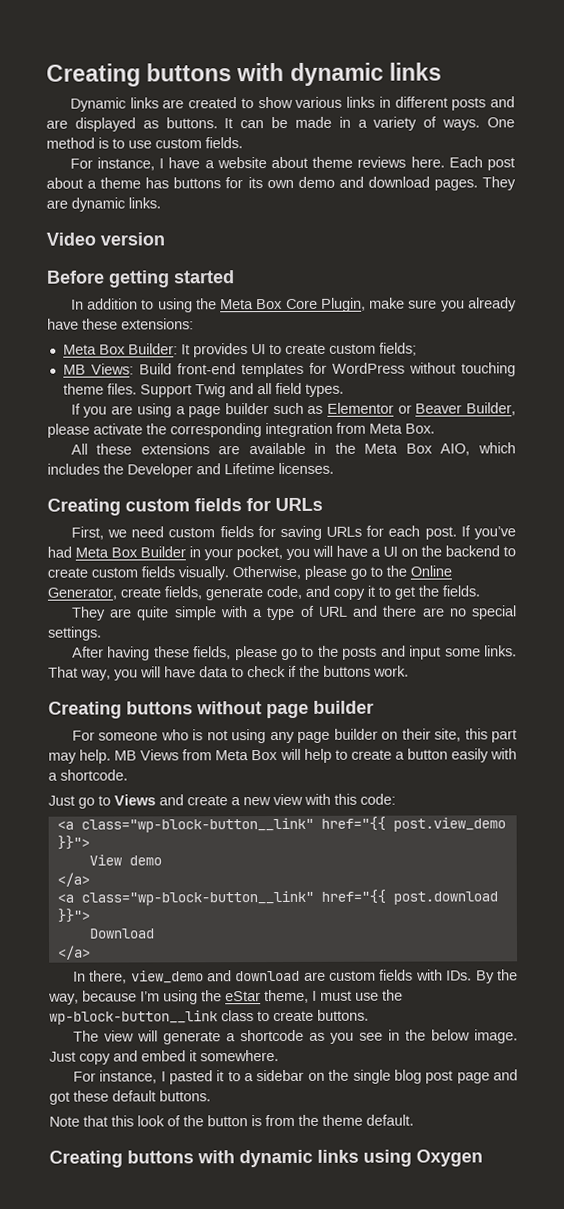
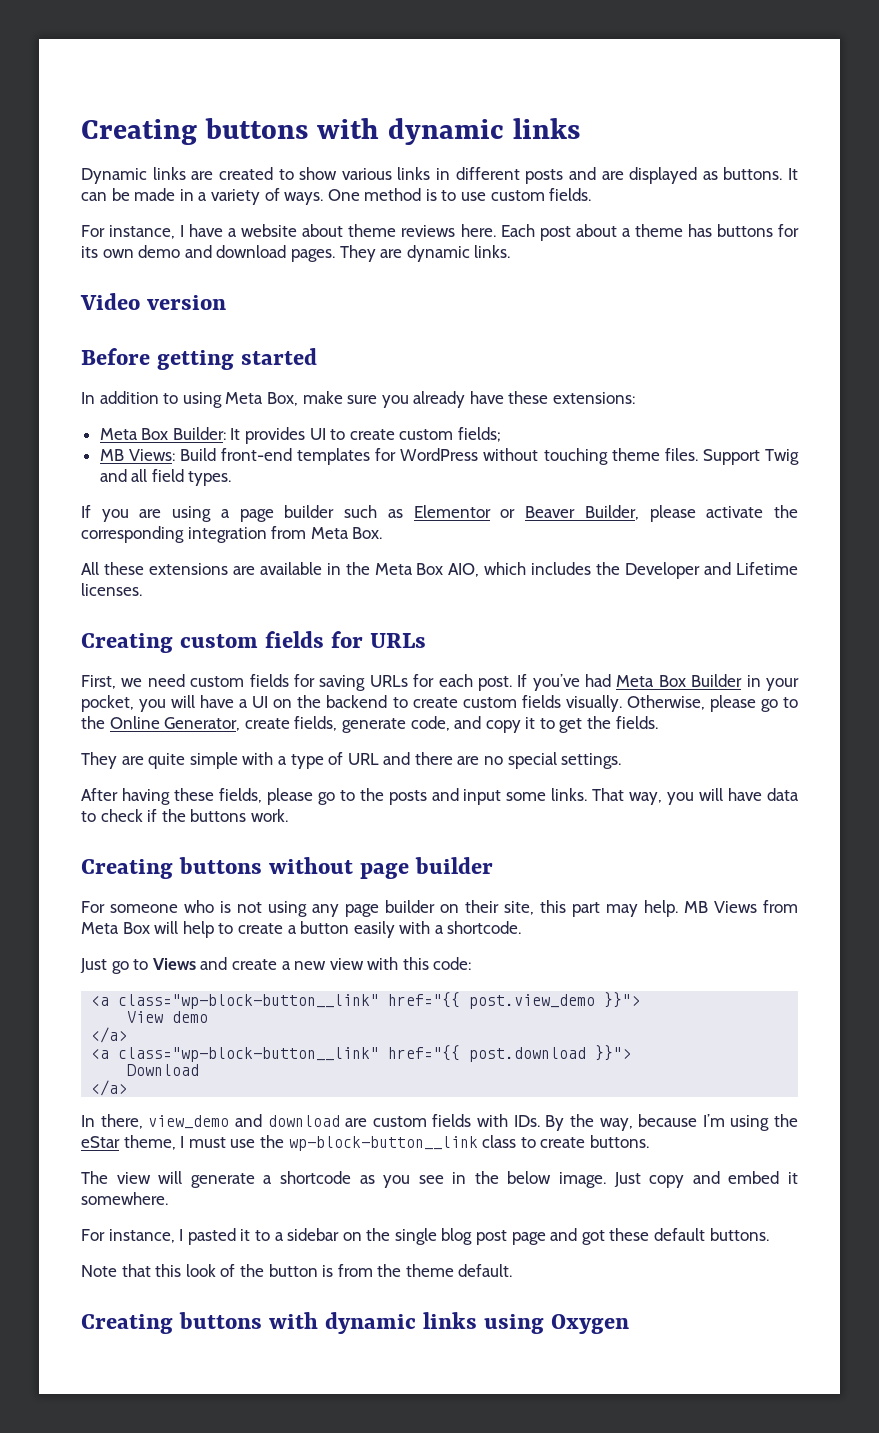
- In addition to using the Meta Box Core Plugin, make sure you already have these extensions:
+ In addition to using Meta Box, make sure you already have these extensions:

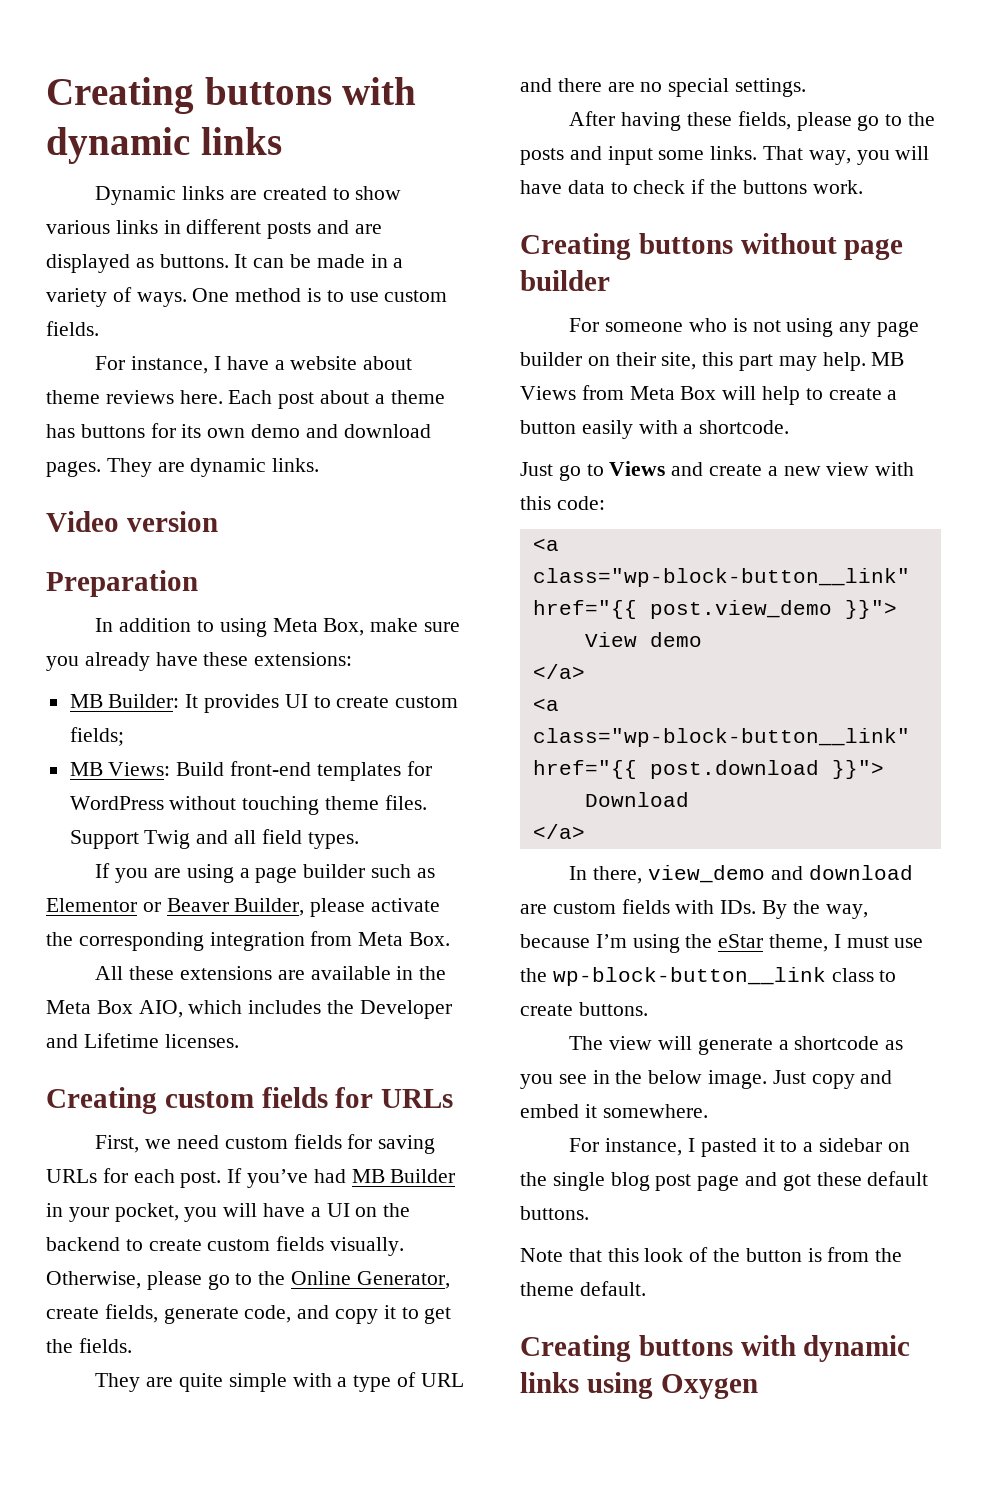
- Before getting started
+ Preparation
- Meta Box Builder: It provides UI to create custom fields;
+ MB Builder: It provides UI to create custom fields;
- If you’ve had Meta Box Builder in your pocket, you will have a UI on the backend to create custom fields visually.
+ If you’ve had MB Builder in your pocket, you will have a UI on the backend to create custom fields visually.

